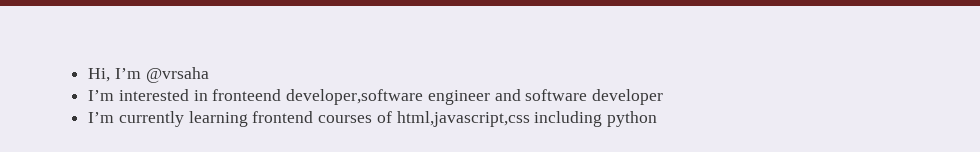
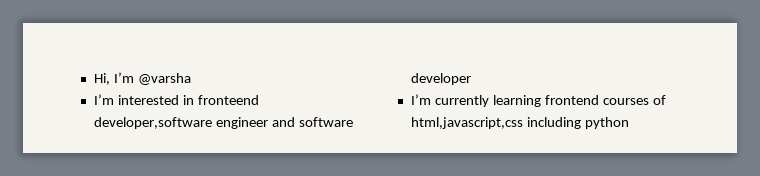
- Hi, I’m @vrsaha
+ Hi, I’m @varsha

